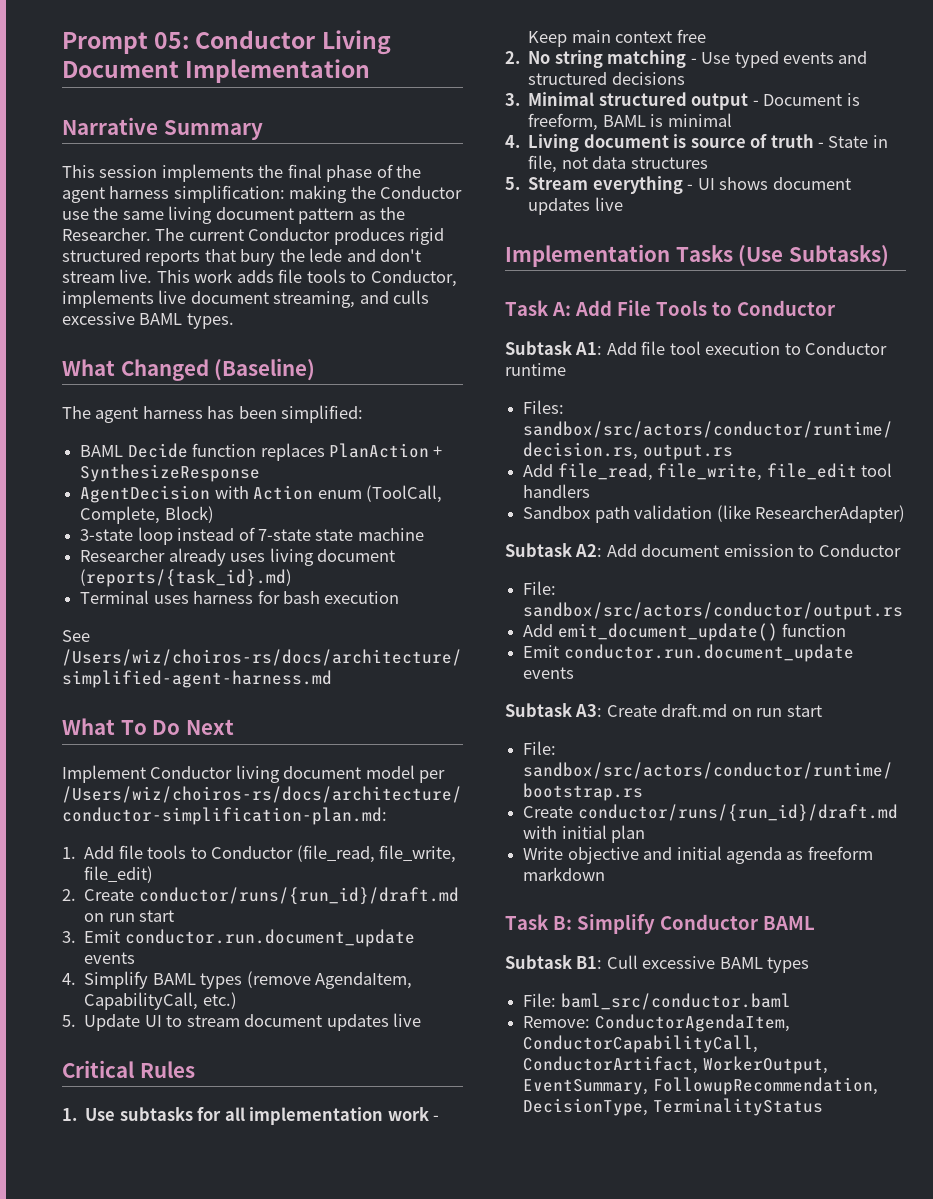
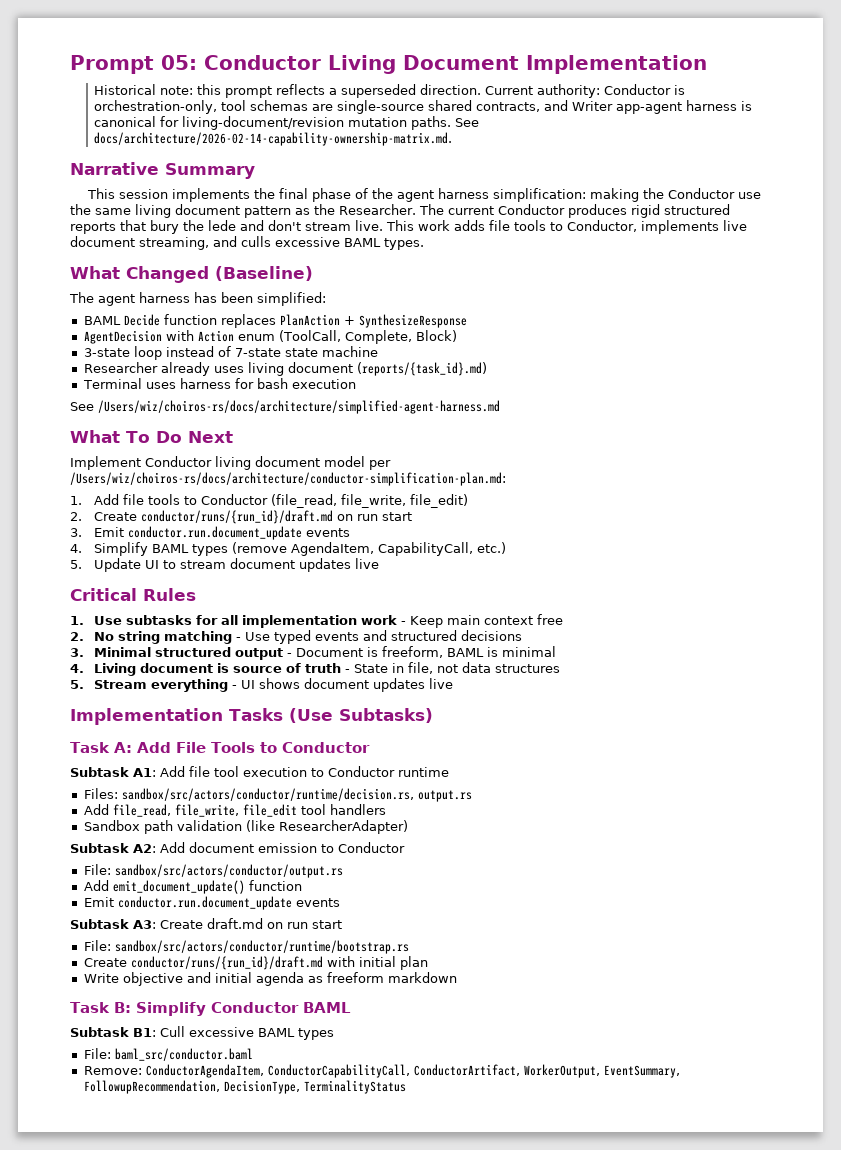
+ Historical note: this prompt reflects a superseded direction. Current authority: Conductor is orchestration-only, tool schemas are single-source shared contracts, and Writer app-agent harness is canonical for living-document/revision mutation paths. See docs/architecture/2026-02-14-capability-ownership-matrix.md.

